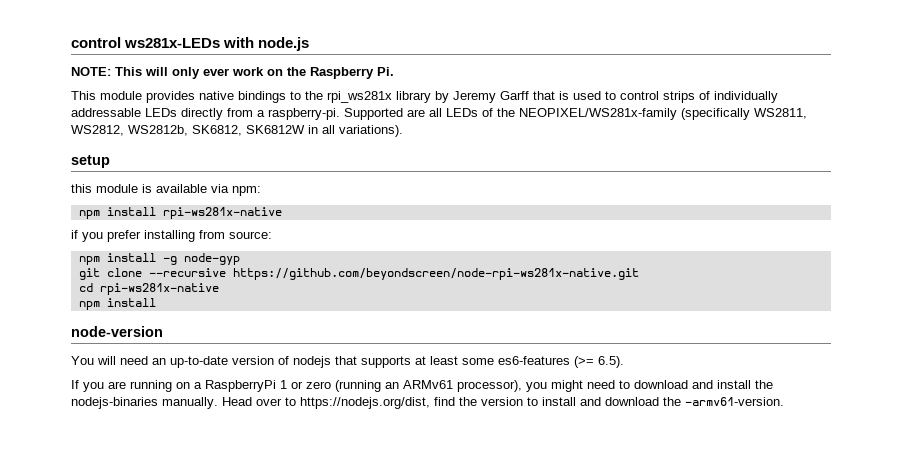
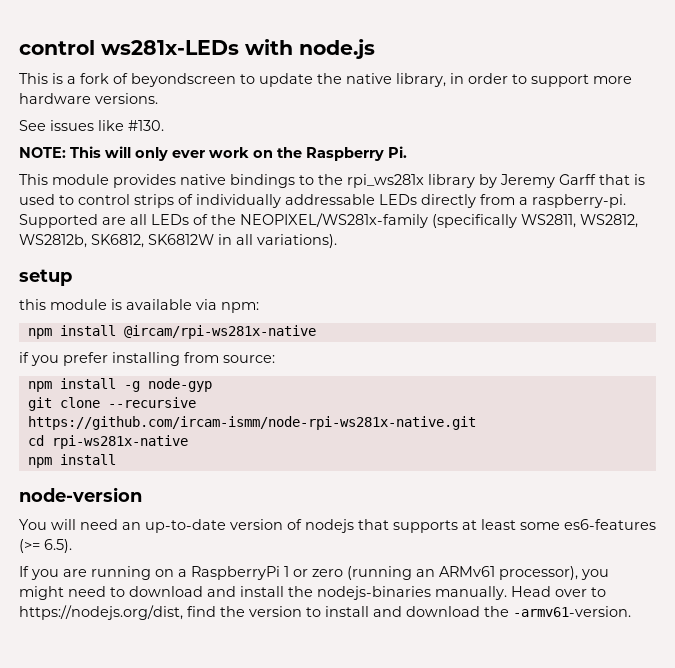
+ This is a fork of beyondscreen to update the native library, in order to support more hardware versions.
+ See issues like #130.
- npm install rpi-ws281x-native
+ npm install @ircam/rpi-ws281x-native
- git clone --recursive https://github.com/beyondscreen/node-rpi-ws281x-native.git
+ git clone --recursive https://github.com/ircam-ismm/node-rpi-ws281x-native.git

